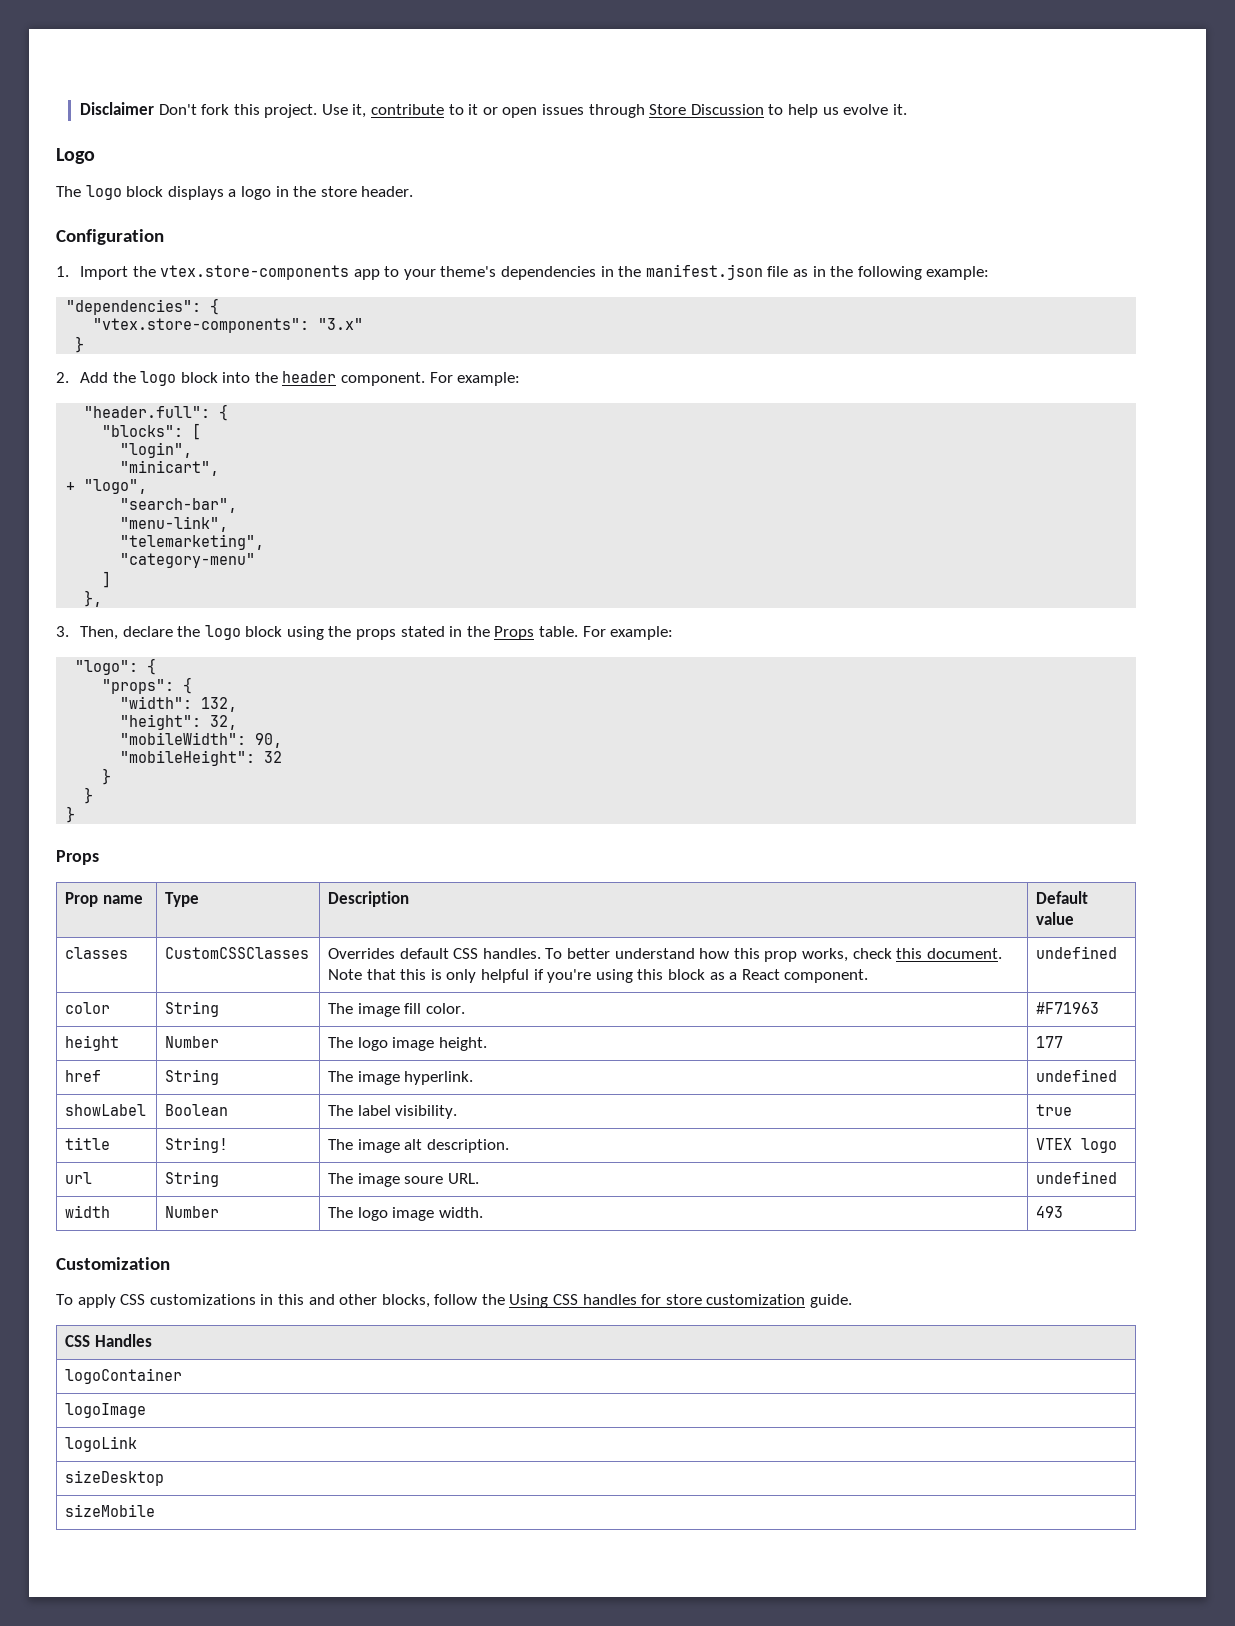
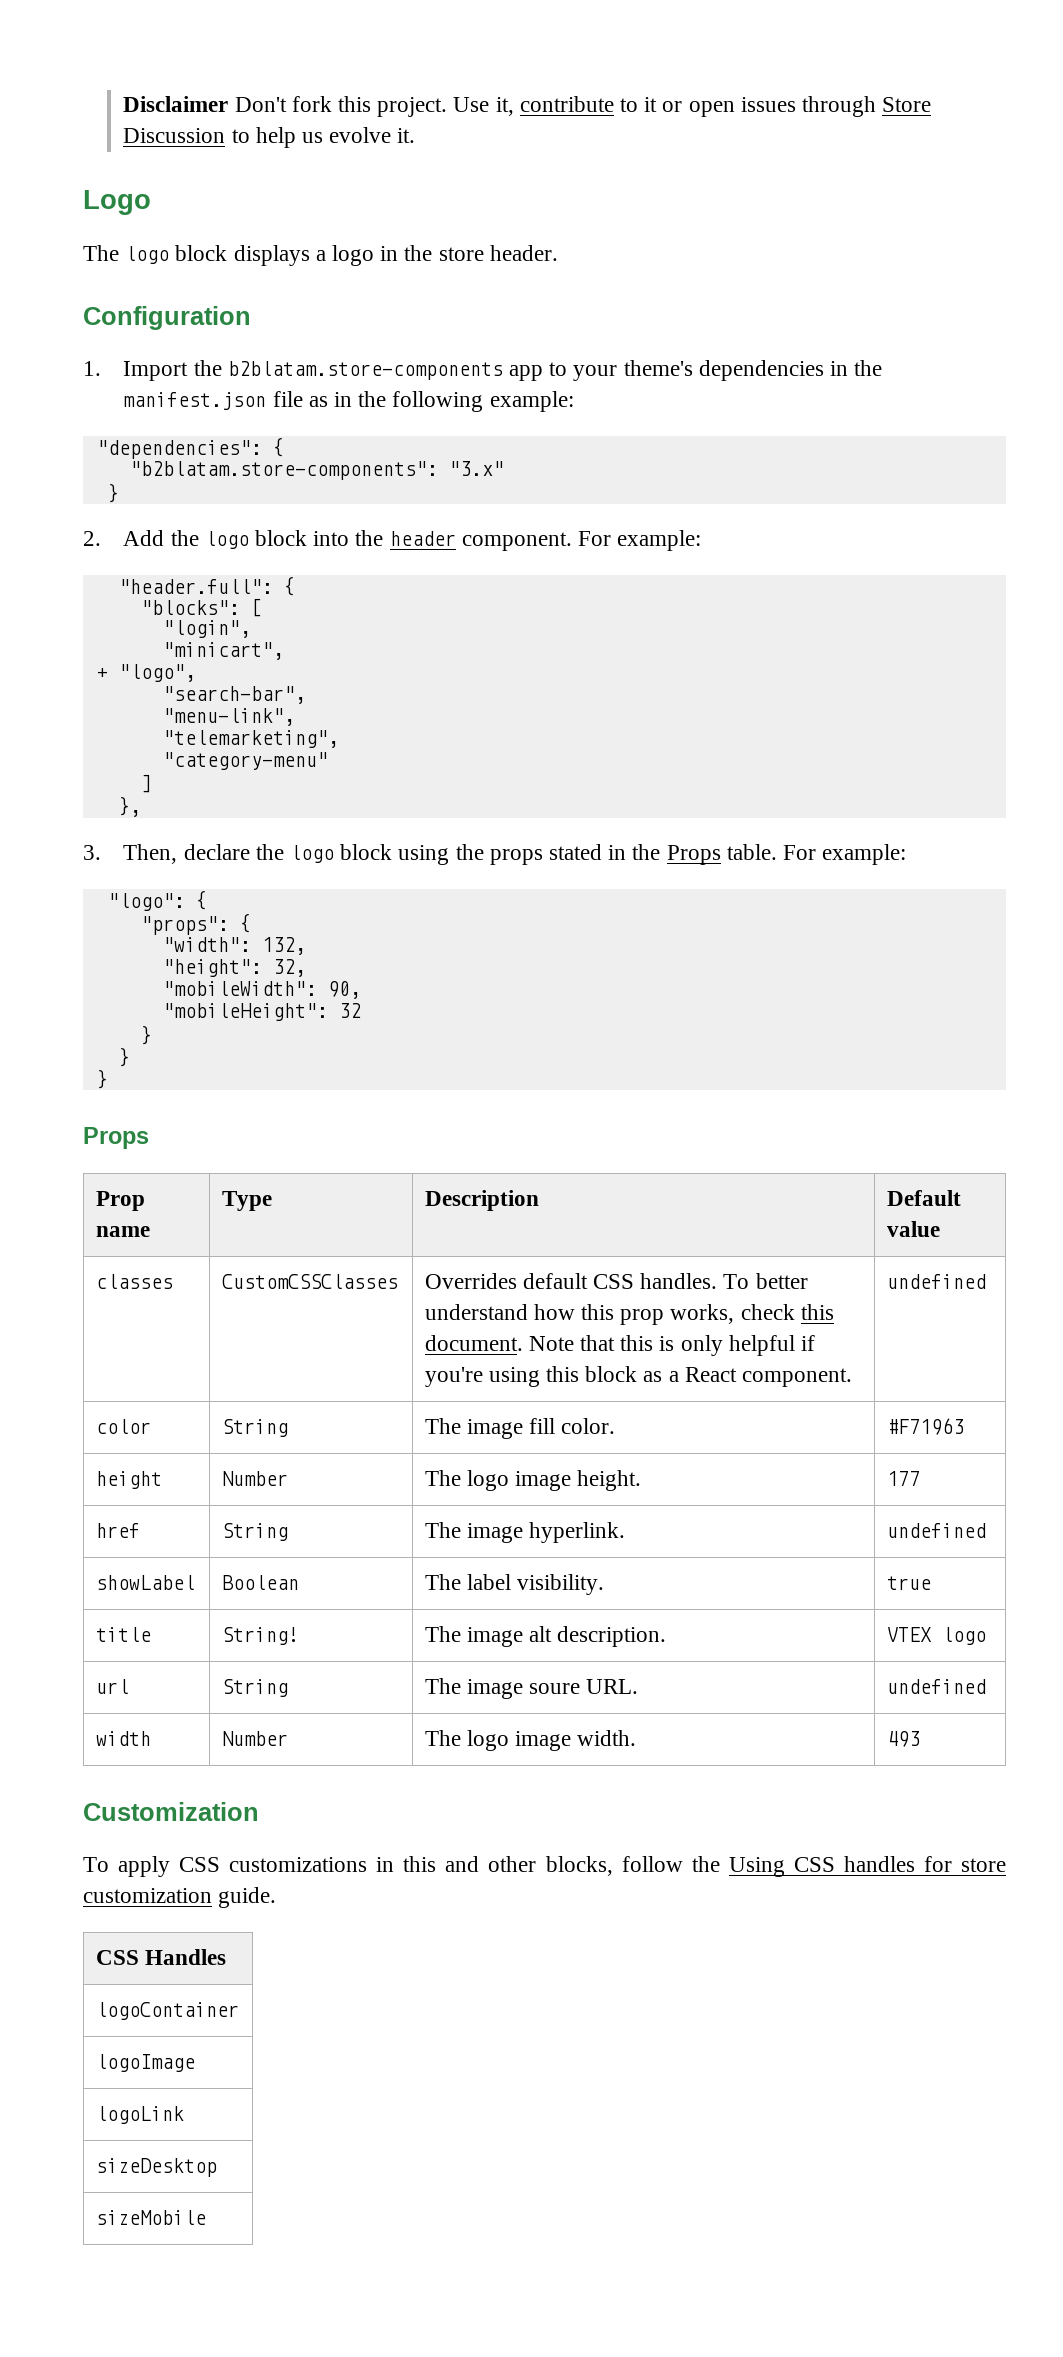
- 1. Import the vtex.store-components app to your theme's dependencies in the manifest.json file as in the following example:
+ 1. Import the b2blatam.store-components app to your theme's dependencies in the manifest.json file as in the following example:
- "vtex.store-components": "3.x"
+ "b2blatam.store-components": "3.x"

